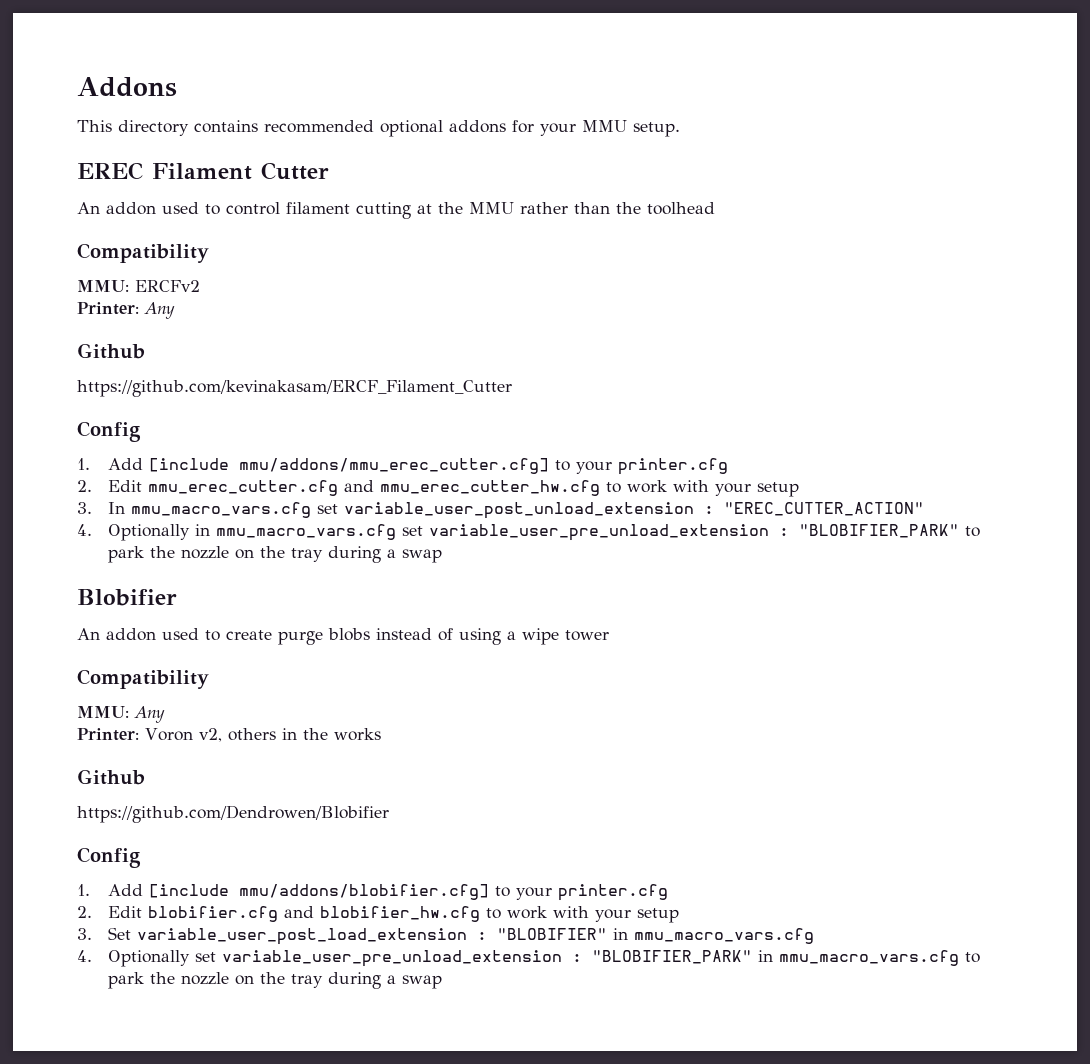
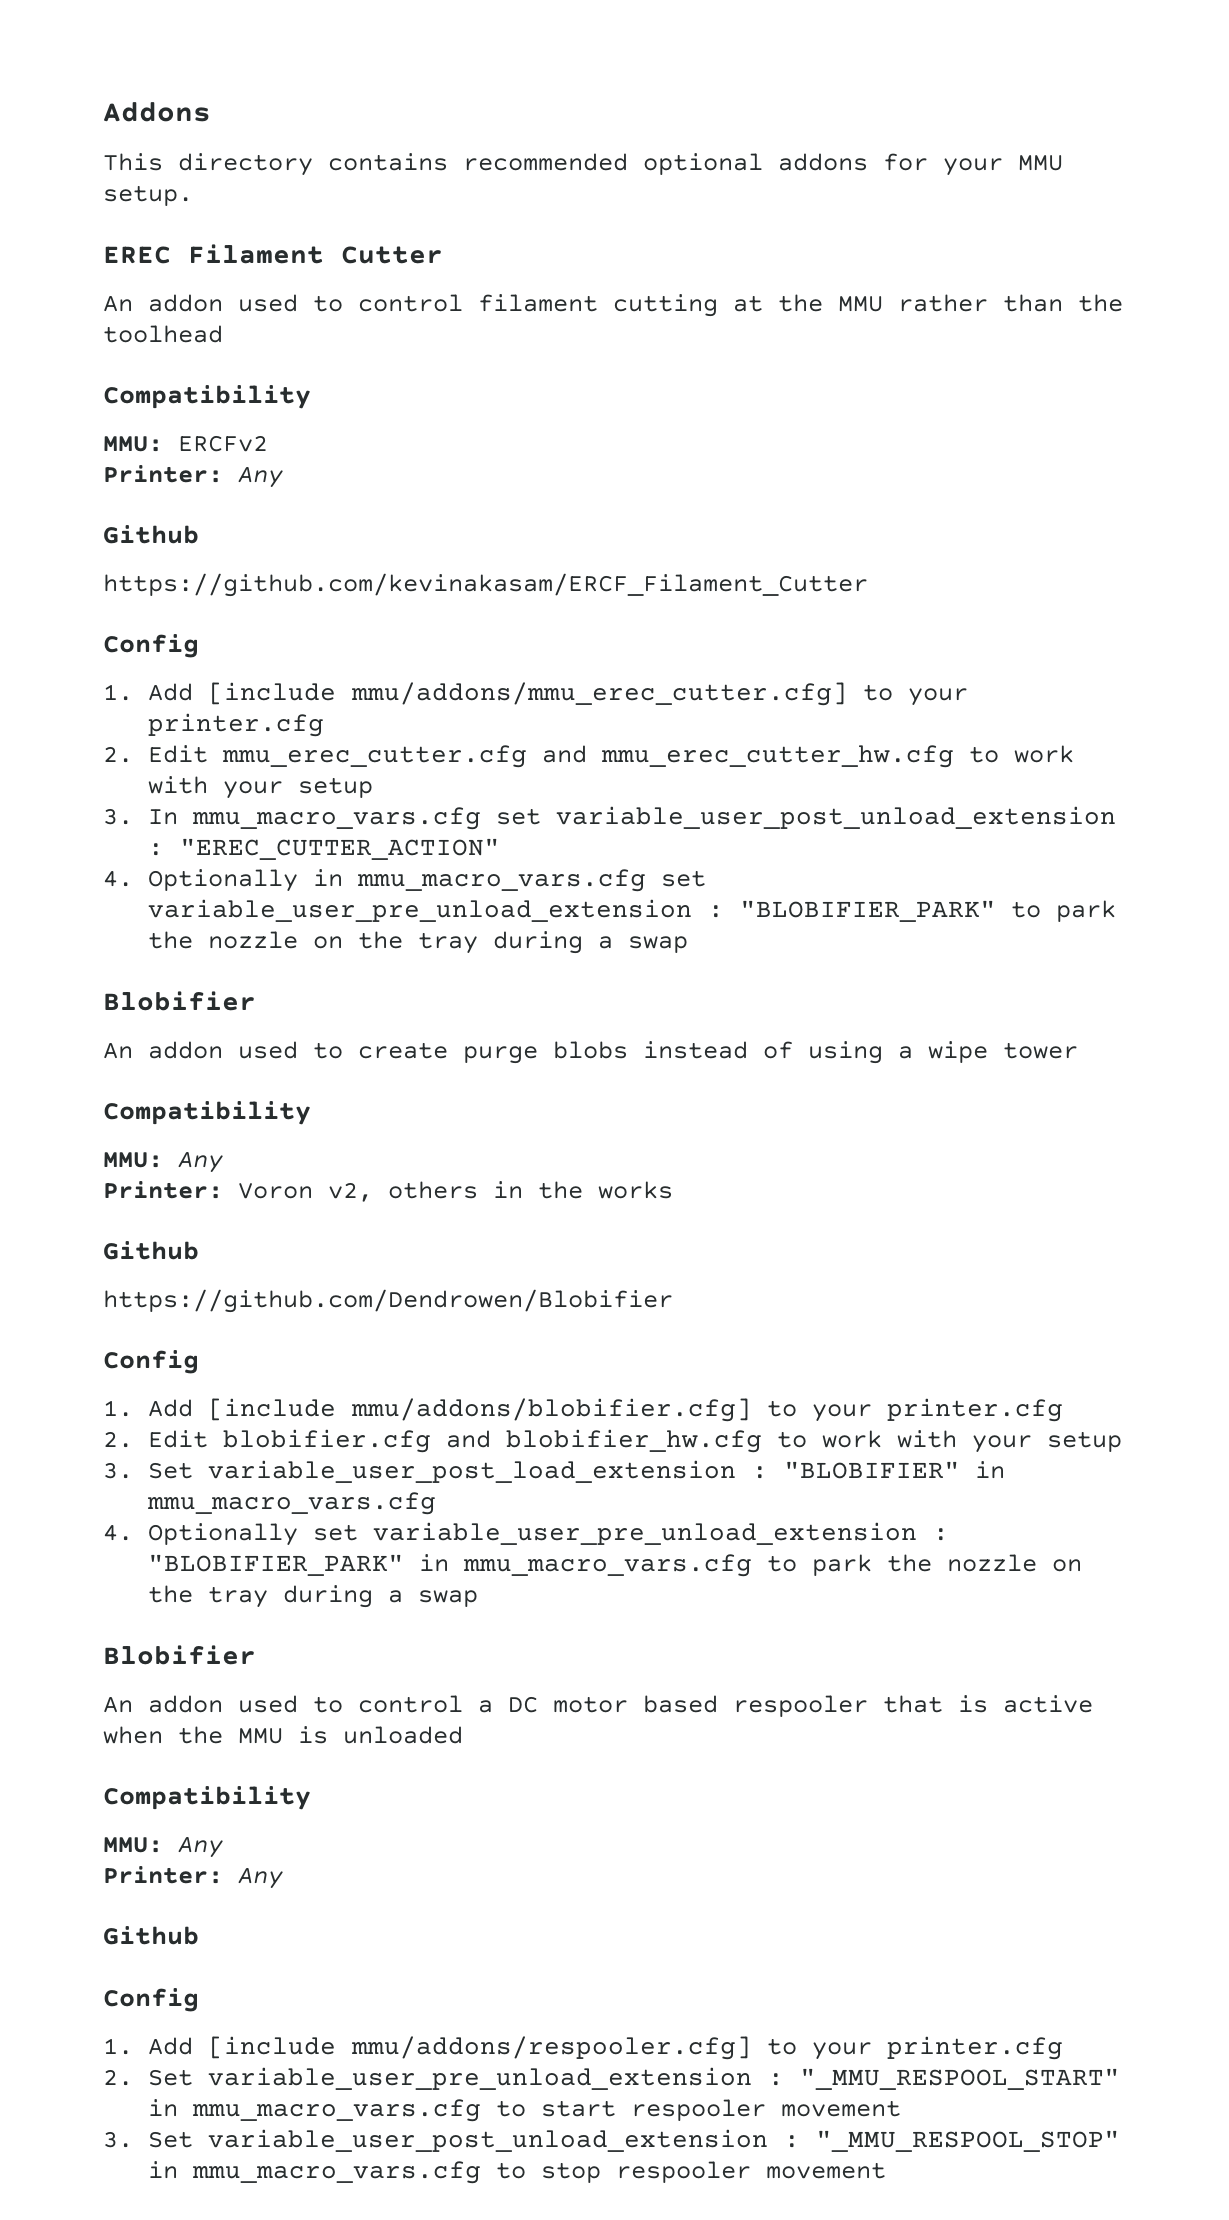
  4. Optionally set variable_user_pre_unload_extension : "BLOBIFIER_PARK" in mmu_macro_vars.cfg to park the nozzle on the tray during a swap
+ Blobifier
+ An addon used to control a DC motor based respooler that is active when the MMU is unloaded
+ Compatibility
+ MMU: Any
+ Printer: Any
+ Github
+ Config
+ 1. Add [include mmu/addons/respooler.cfg] to your printer.cfg
+ 2. Set variable_user_pre_unload_extension : "_MMU_RESPOOL_START" in mmu_macro_vars.cfg to start respooler movement
+ 3. Set variable_user_post_unload_extension : "_MMU_RESPOOL_STOP" in mmu_macro_vars.cfg to stop respooler movement

